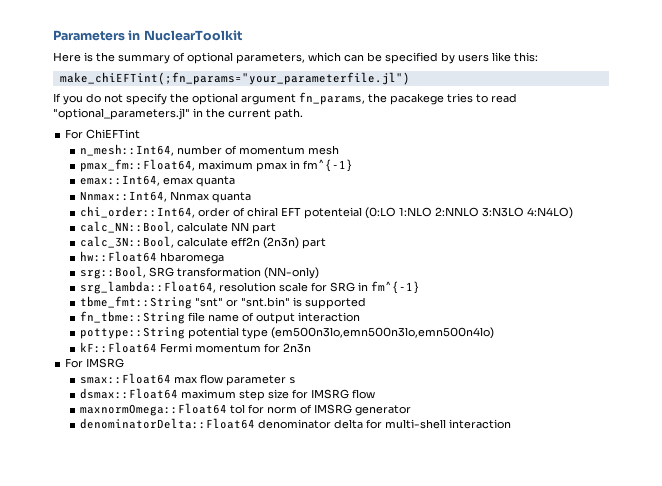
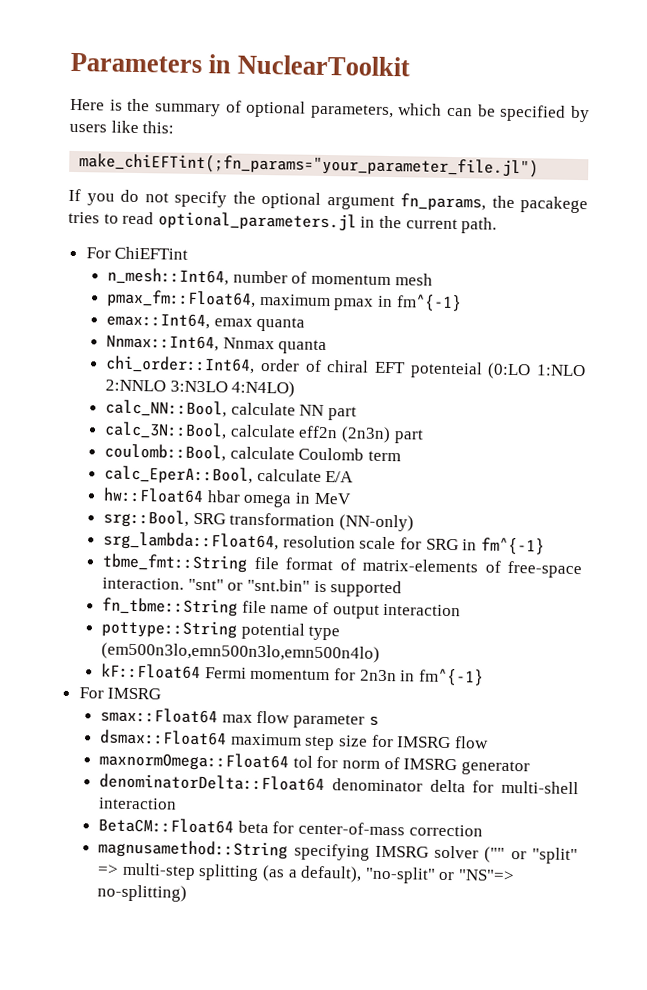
- make_chiEFTint(;fn_params="your_parameterfile.jl")
+ make_chiEFTint(;fn_params="your_parameter_file.jl")
- If you do not specify the optional argument fn_params, the pacakege tries to read "optional_parameters.jl" in the current path.
+ If you do not specify the optional argument fn_params, the pacakege tries to read optional_parameters.jl in the current path.
- hw::Float64 hbaromega
+ coulomb::Bool, calculate Coulomb term
+ calc_EperA::Bool, calculate E/A
+ hw::Float64 hbar omega in MeV
- tbme_fmt::String "snt" or "snt.bin" is supported
+ tbme_fmt::String file format of matrix-elements of free-space interaction. "snt" or "snt.bin" is supported
- kF::Float64 Fermi momentum for 2n3n
+ kF::Float64 Fermi momentum for 2n3n in fm^{-1}
+ BetaCM::Float64 beta for center-of-mass correction
+ magnusamethod::String specifying IMSRG solver ("" or "split" => multi-step splitting (as a default), "no-split" or "NS"=> no-splitting)

